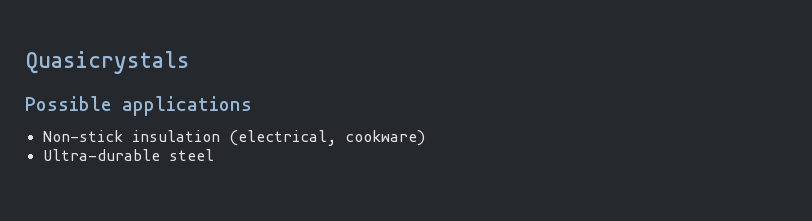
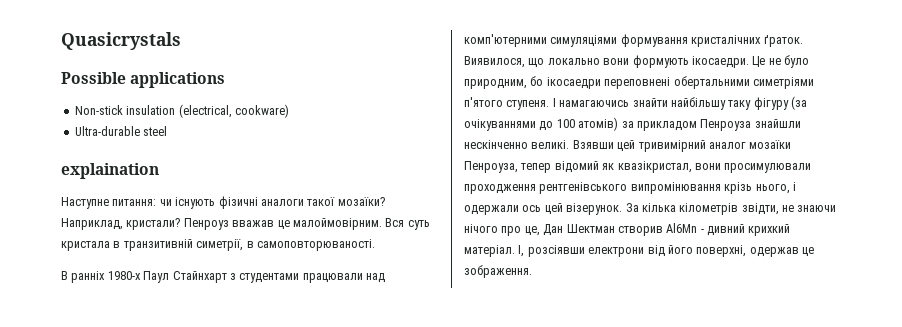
+ explaination
+ Наступне питання: чи існують фізичні аналоги такої мозаїки? Наприклад, кристали? Пенроуз вважав це малоймовірним. Вся суть кристала в транзитивній симетрії, в самоповторюваності.
+ В ранніх 1980-х Паул Стайнхарт з студентами працювали над комп'ютерними симуляціями формування кристалічних ґраток. Виявилося, що локально вони формують ікосаедри. Це не було природним, бо ікосаедри переповнені обертальними симетріями п'ятого ступеня. І намагаючись знайти найбільшу таку фігуру (за очікуваннями до 100 атомів) за прикладом Пенроуза знайшли нескінченно великі. Взявши цей тривимірний аналог мозаїки Пенроуза, тепер відомий як квазікристал, вони просимулювали проходження рентгенівського випромінювання крізь нього, і одержали ось цей візерунок. За кілька кілометрів звідти, не знаючи нічого про це, Дан Шектман створив Al6Mn - дивний крихкий матеріал. І, розсіявши електрони від його поверхні, одержав це зображення.

